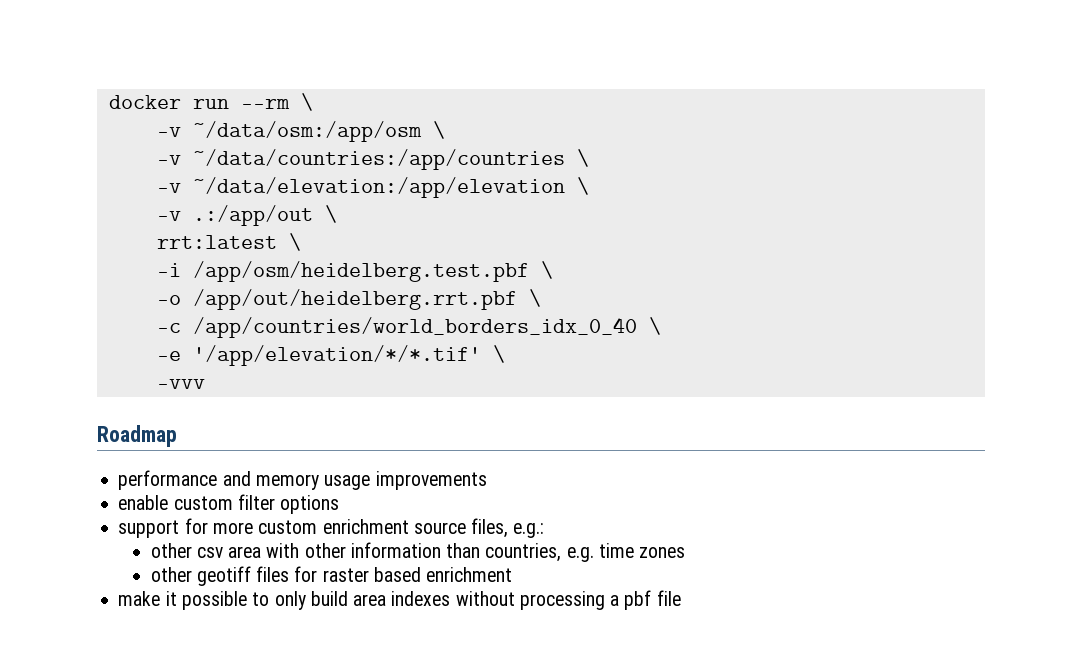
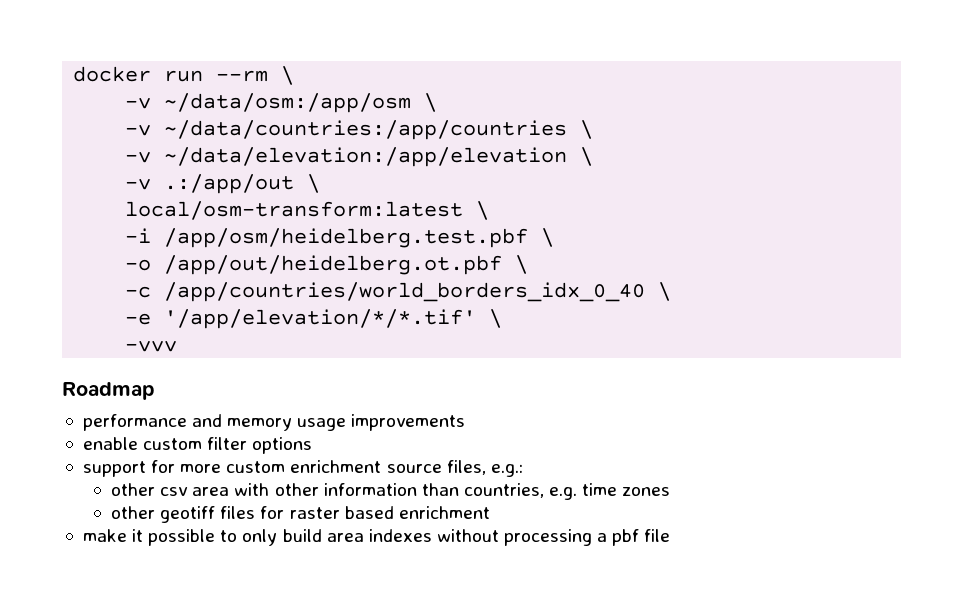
- rrt:latest \
+ local/osm-transform:latest \
- -o /app/out/heidelberg.rrt.pbf \
+ -o /app/out/heidelberg.ot.pbf \

